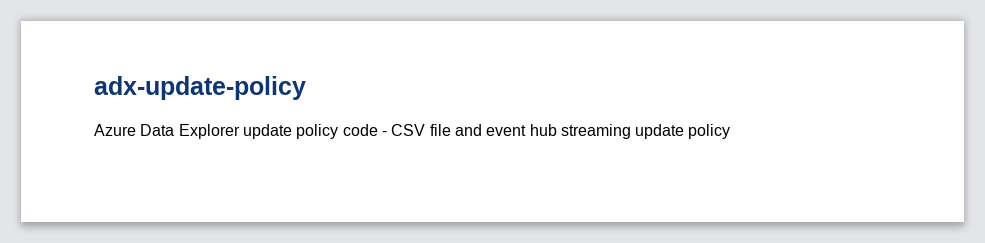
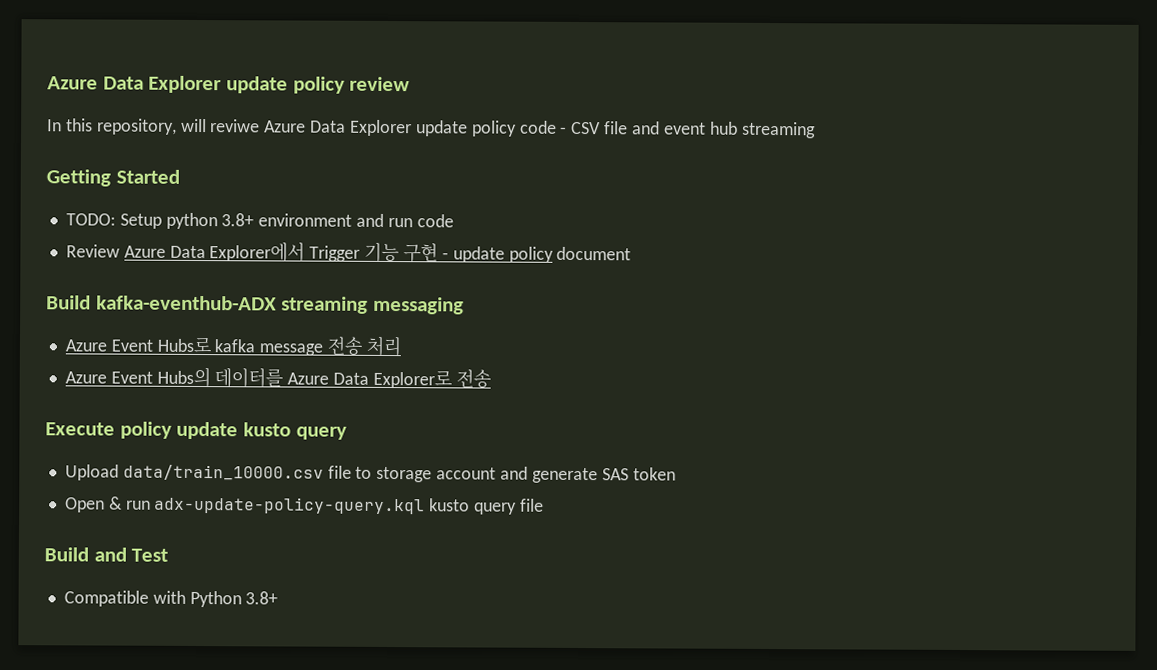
- adx-update-policy
- Azure Data Explorer update policy code - CSV file and event hub streaming update policy
+ Azure Data Explorer update policy review
+ In this repository, will reviwe Azure Data Explorer update policy code - CSV file and event hub streaming
+ Getting Started
+ TODO: Setup python 3.8+ environment and run code
+ Review Azure Data Explorer에서 Trigger 기능 구현 - update policy document
+ Build kafka-eventhub-ADX streaming messaging
+ Azure Event Hubs로 kafka message 전송 처리
+ Azure Event Hubs의 데이터를 Azure Data Explorer로 전송
+ Execute policy update kusto query
+ Upload data/train_10000.csv file to storage account and generate SAS token
+ Open & run adx-update-policy-query.kql kusto query file
+ Build and Test
+ Compatible with Python 3.8+

